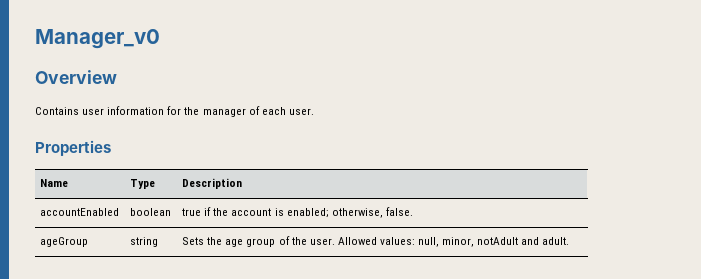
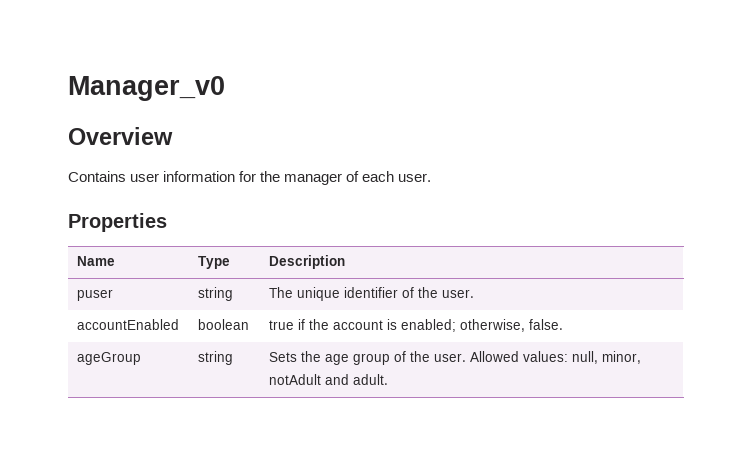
+ puser | string | The unique identifier of the user.

